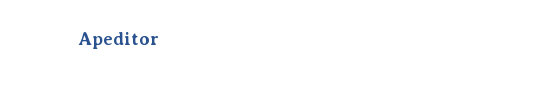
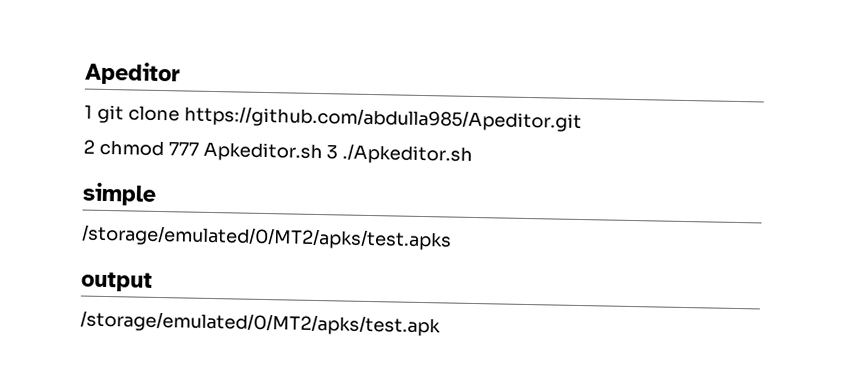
+ 1 git clone https://github.com/abdulla985/Apeditor.git
+ 2 chmod 777 Apkeditor.sh 3 ./Apkeditor.sh
+ simple
+ /storage/emulated/0/MT2/apks/test.apks
+ output
+ /storage/emulated/0/MT2/apks/test.apk

